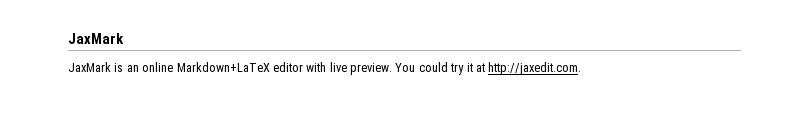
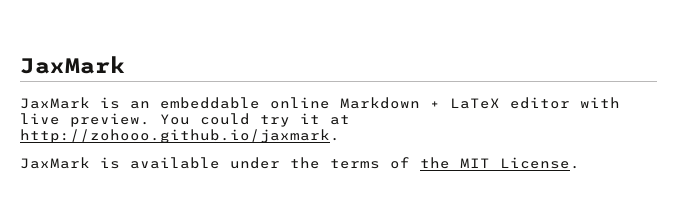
- JaxMark is an online Markdown+LaTeX editor with live preview.
+ JaxMark is an embeddable online Markdown + LaTeX editor with live preview.
- You could try it at http://jaxedit.com.
+ You could try it at http://zohooo.github.io/jaxmark.
+ JaxMark is available under the terms of the MIT License.

